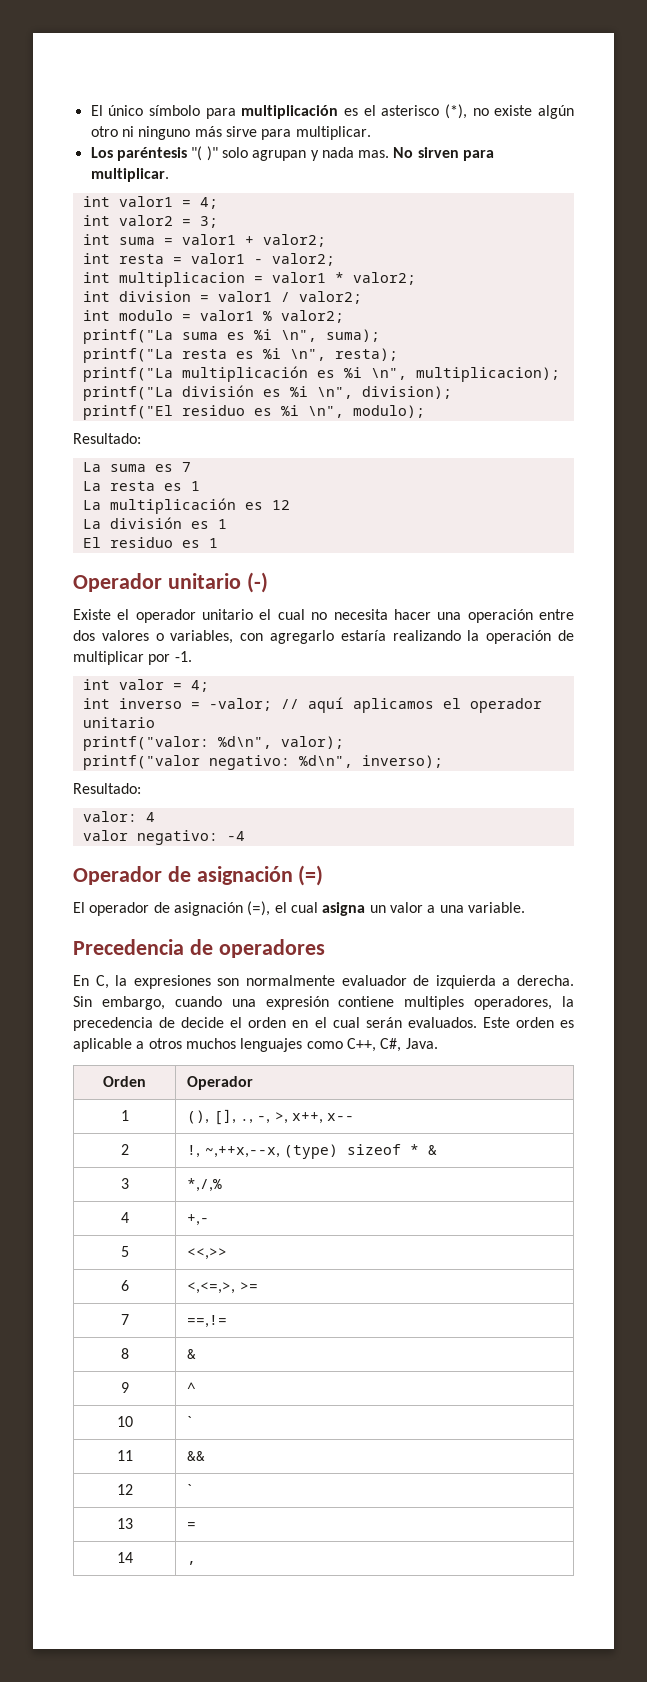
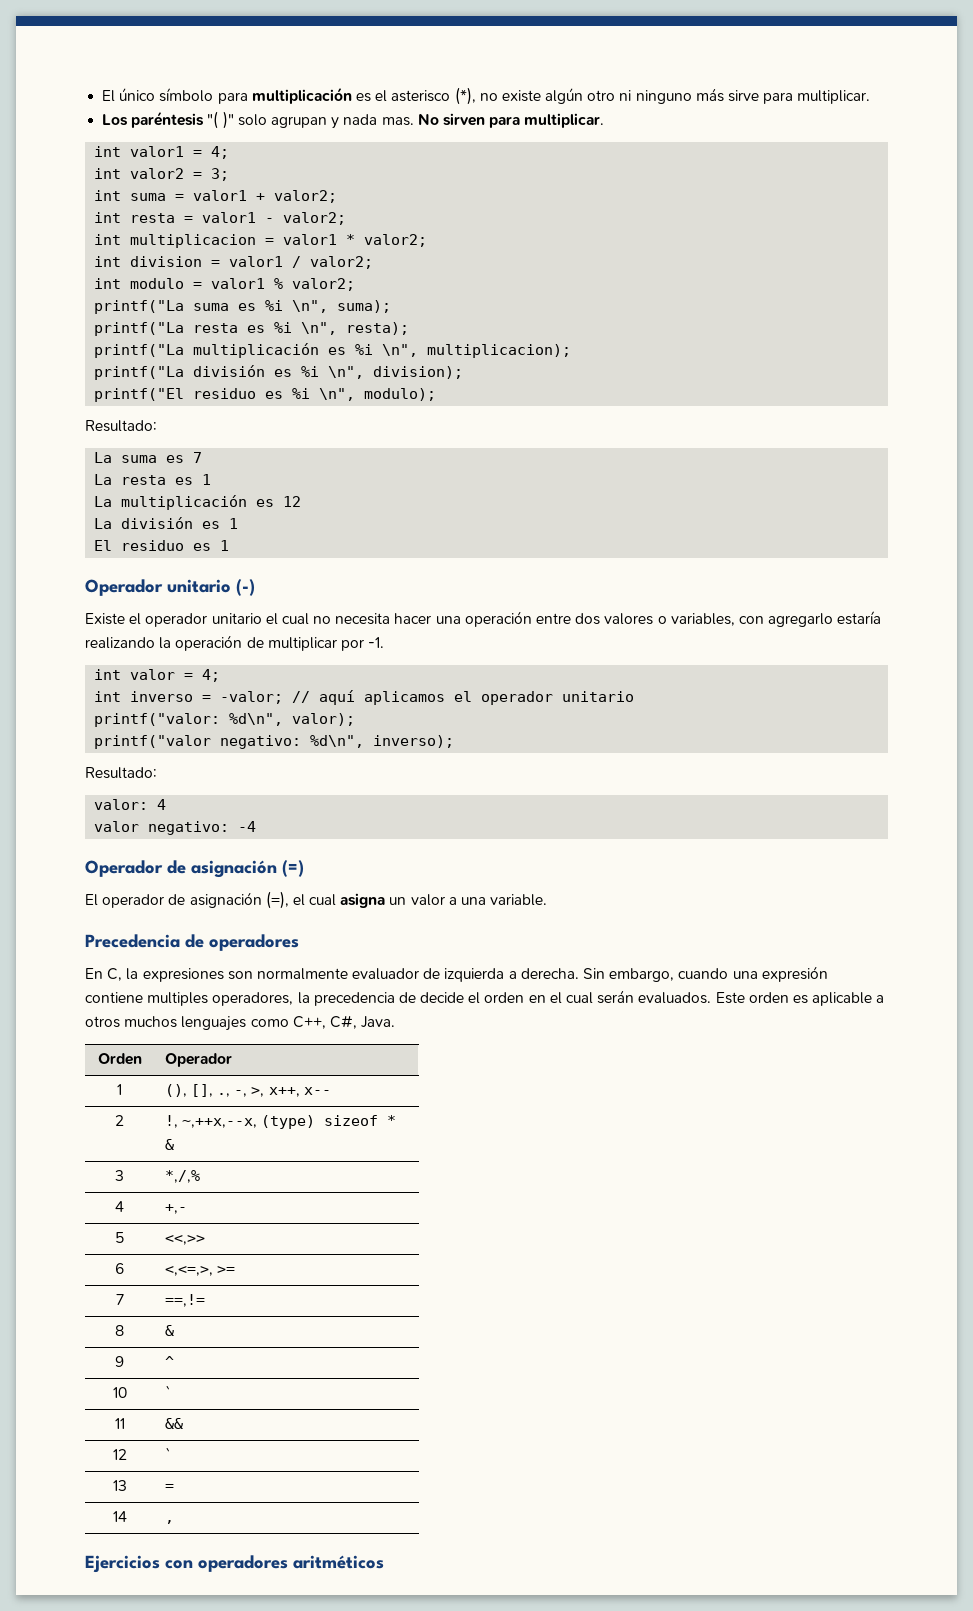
+ Ejercicios con operadores aritméticos

